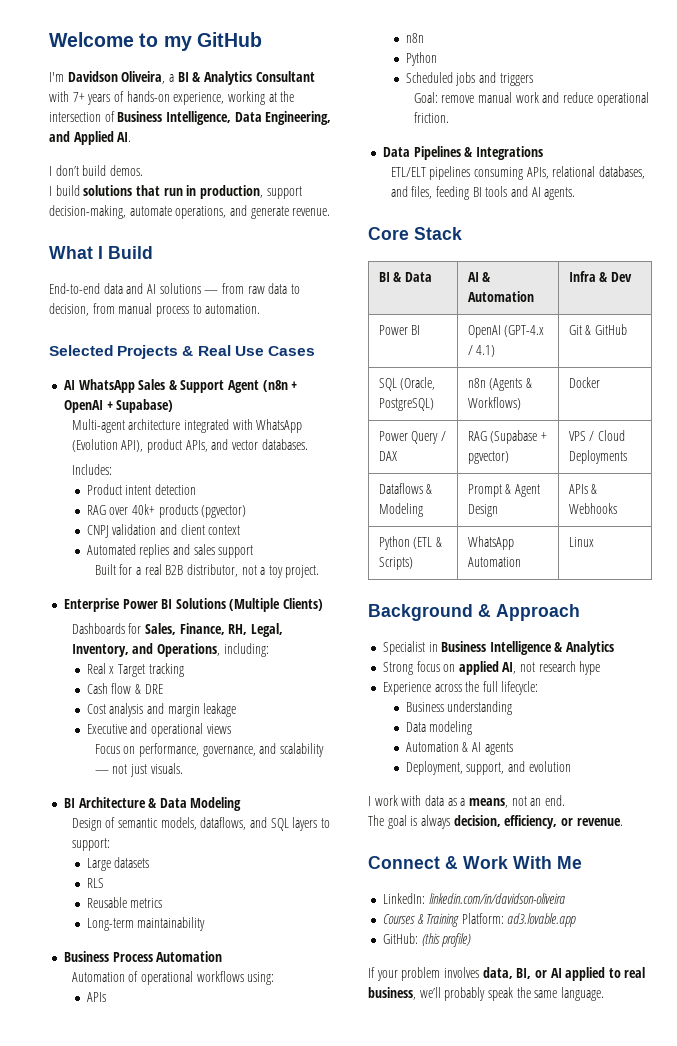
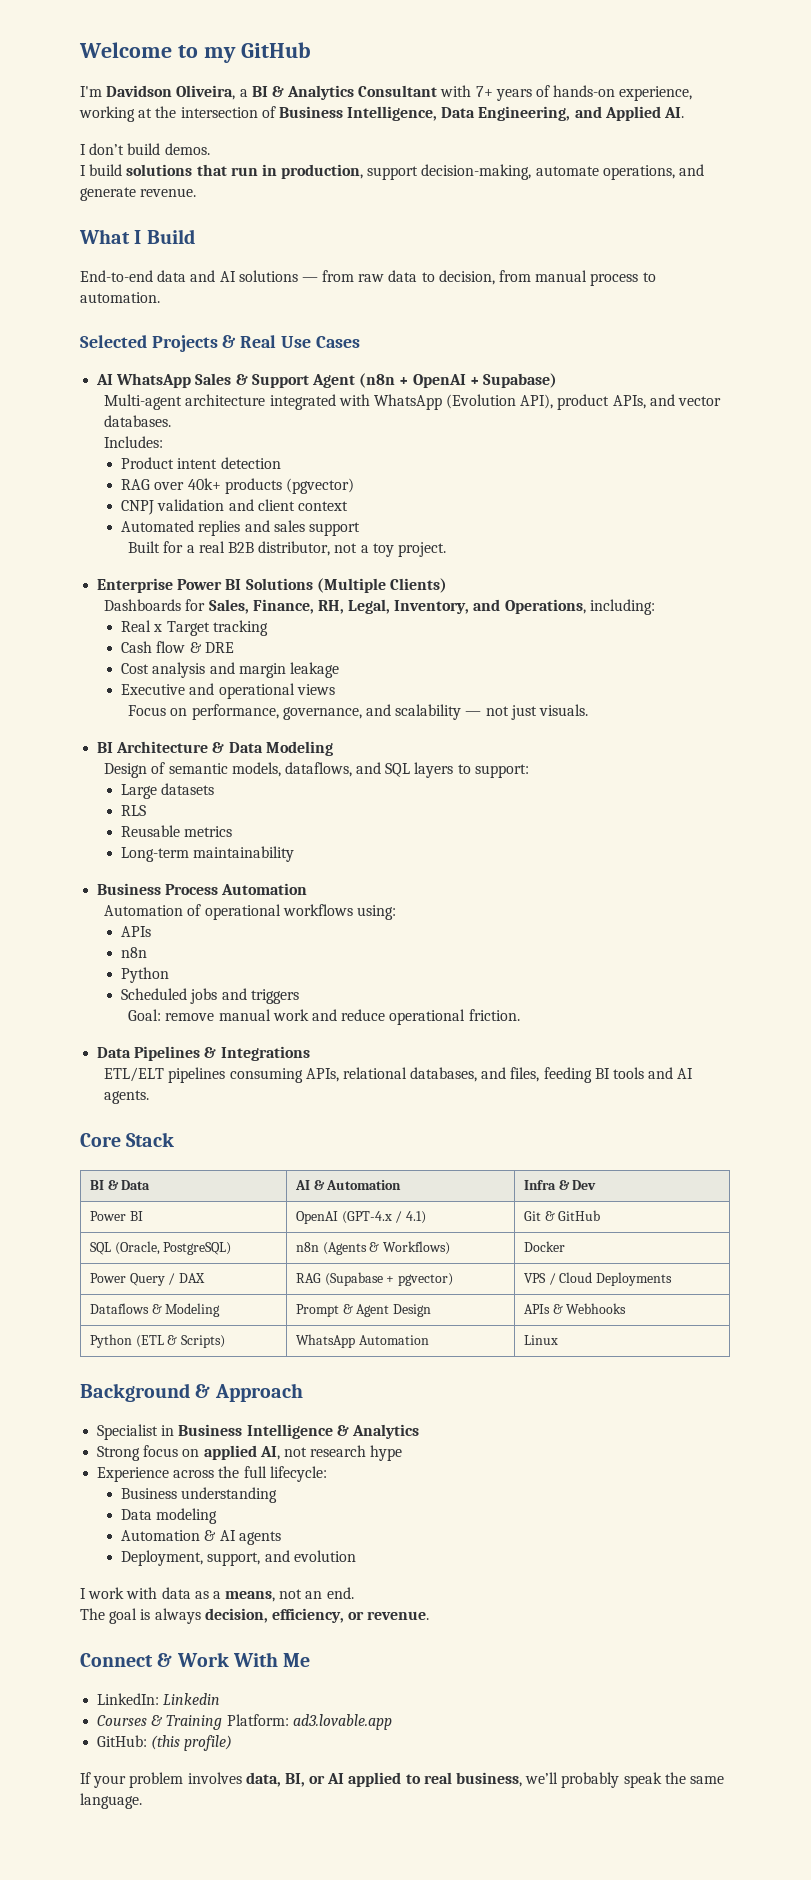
- LinkedIn: linkedin.com/in/davidson-oliveira
+ LinkedIn: Linkedin

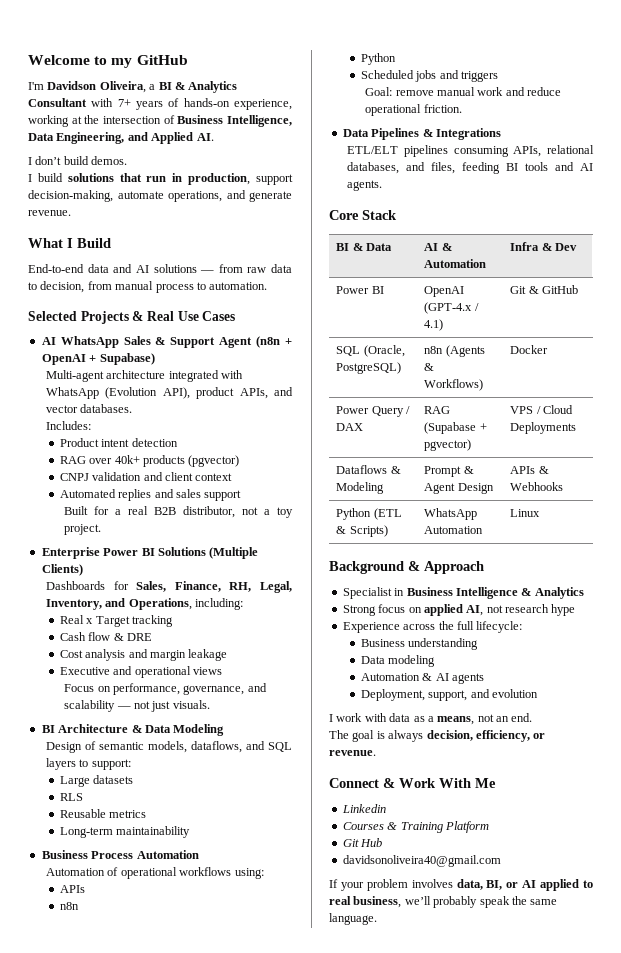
- LinkedIn: Linkedin
+ Linkedin
- Courses & Training Platform: ad3.lovable.app
- GitHub: (this profile)
+ Courses & Training Platform
+ Git Hub
+ davidsonoliveira40@gmail.com

